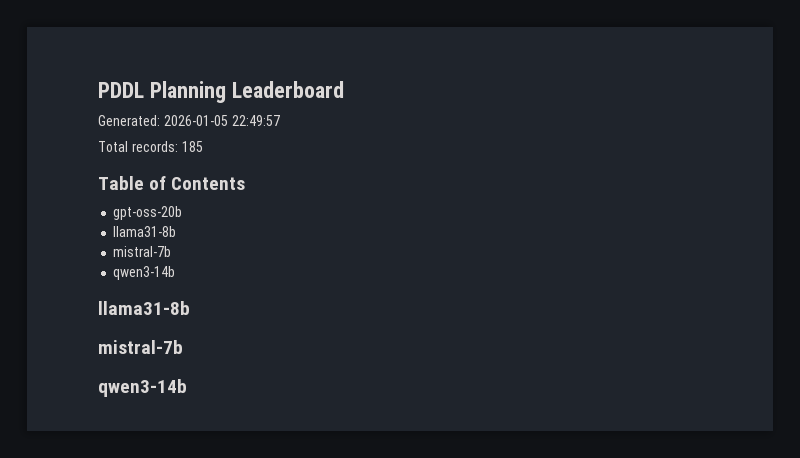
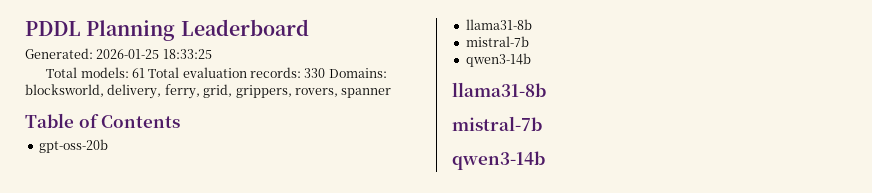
- Generated: 2026-01-05 22:49:57
- Total records: 185
+ Generated: 2026-01-25 18:33:25
+ Total models: 61 Total evaluation records: 330 Domains: blocksworld, delivery, ferry, grid, grippers, rovers, spanner

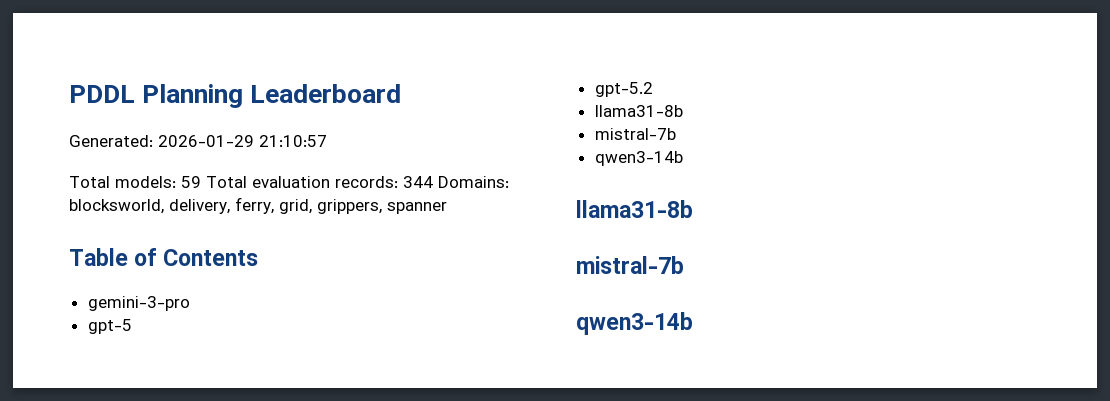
- Generated: 2026-01-25 18:33:25
+ Generated: 2026-01-29 21:10:57
- Total models: 61 Total evaluation records: 330 Domains: blocksworld, delivery, ferry, grid, grippers, rovers, spanner
+ Total models: 59 Total evaluation records: 344 Domains: blocksworld, delivery, ferry, grid, grippers, spanner
- gpt-oss-20b
+ gemini-3-pro
+ gpt-5
+ gpt-5.2

